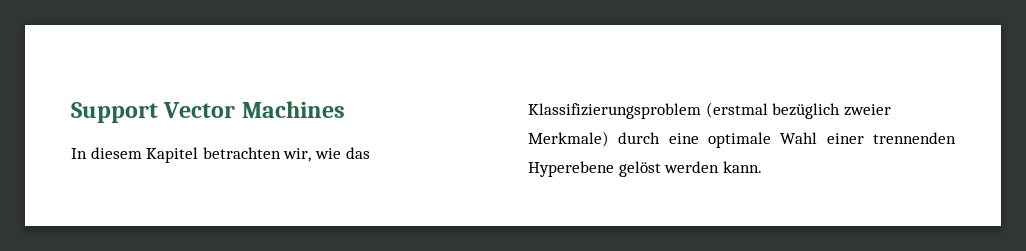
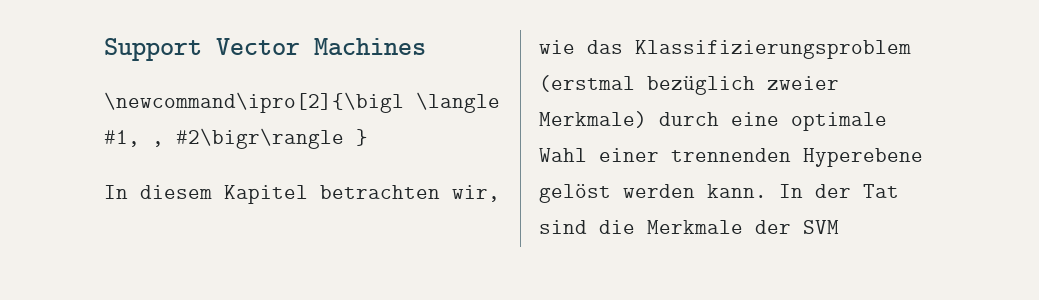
+ \newcommand\ipro[2]{\bigl \langle #1, , #2\bigr\rangle }
+ In der Tat sind die Merkmale der SVM

